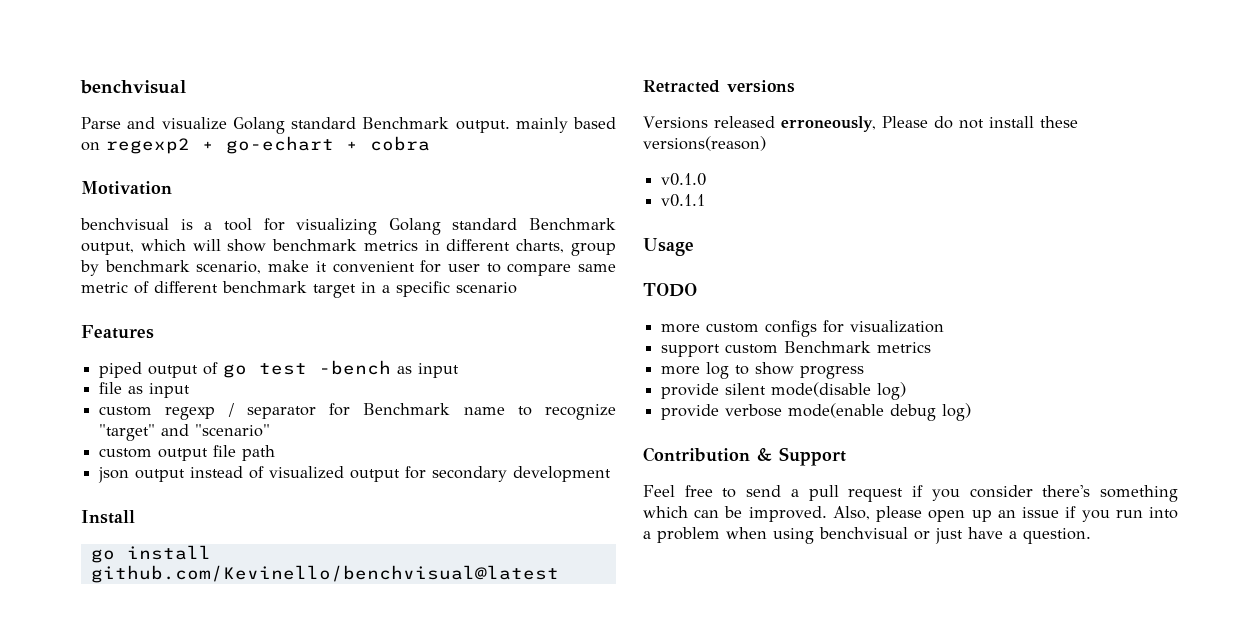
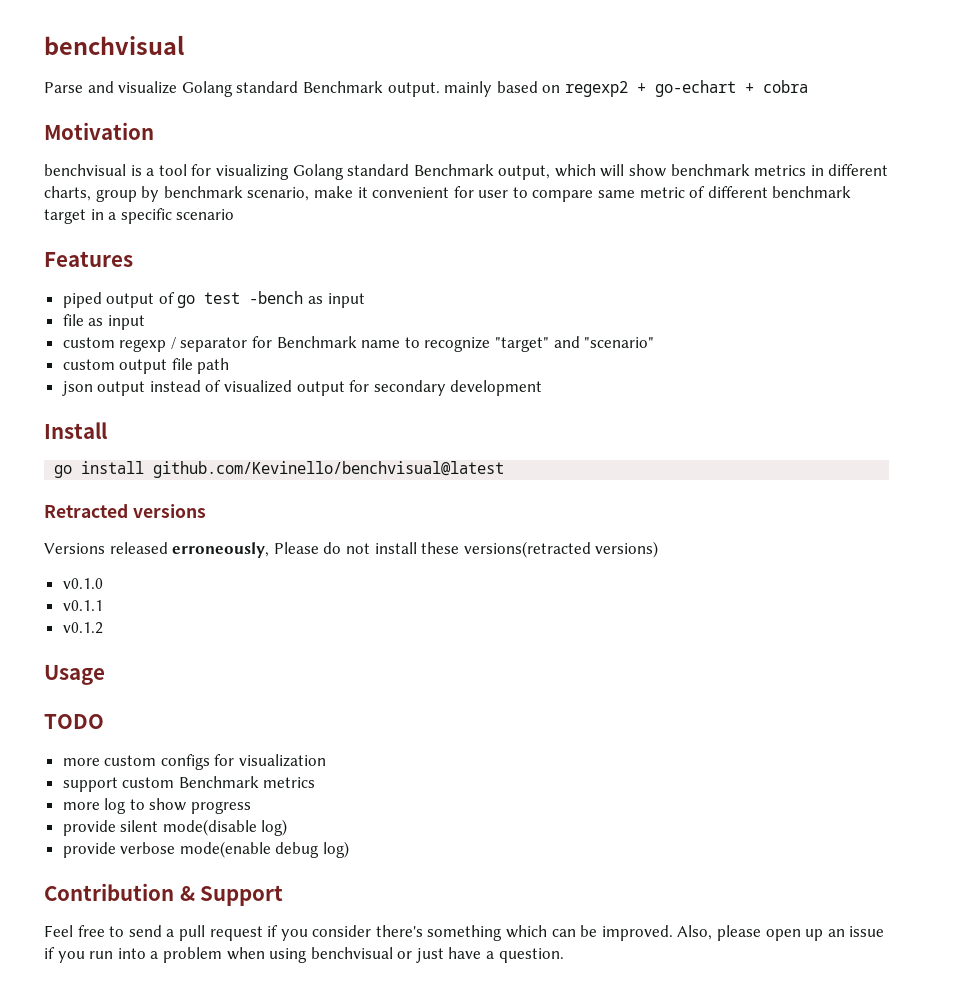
- Versions released erroneously, Please do not install these versions(reason)
+ Versions released erroneously, Please do not install these versions(retracted versions)
+ v0.1.2

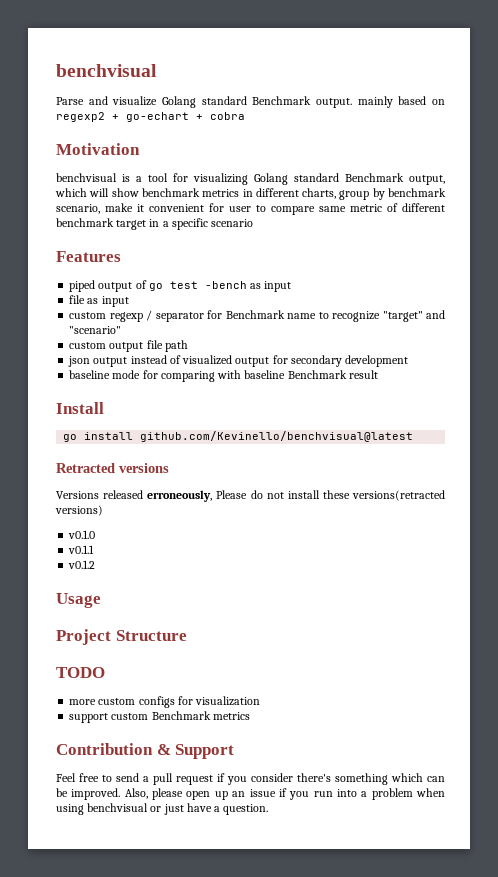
+ baseline mode for comparing with baseline Benchmark result
+ Project Structure
- more log to show progress
- provide silent mode(disable log)
- provide verbose mode(enable debug log)

